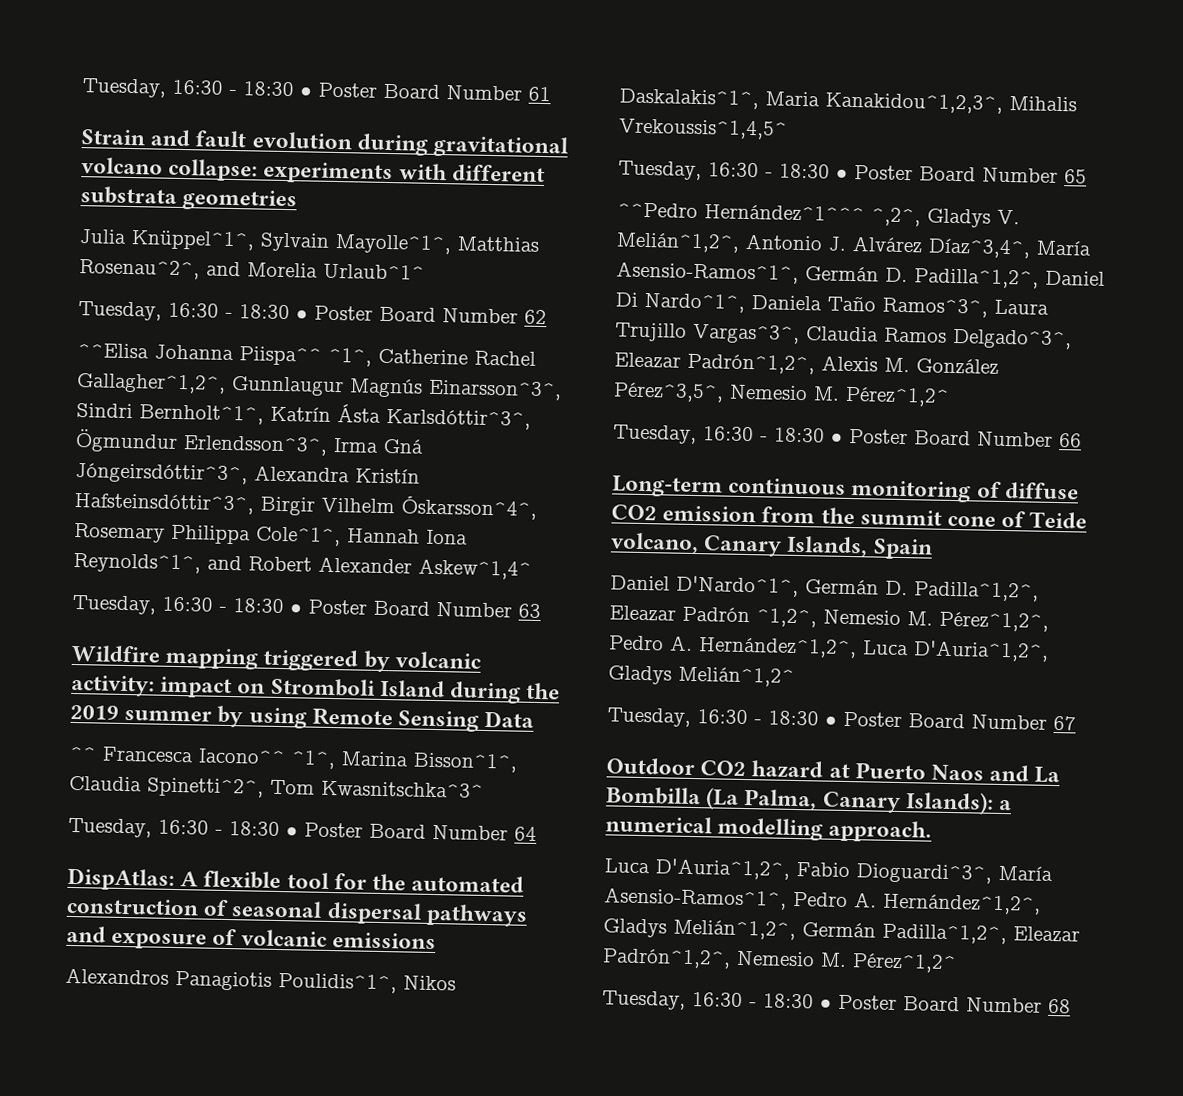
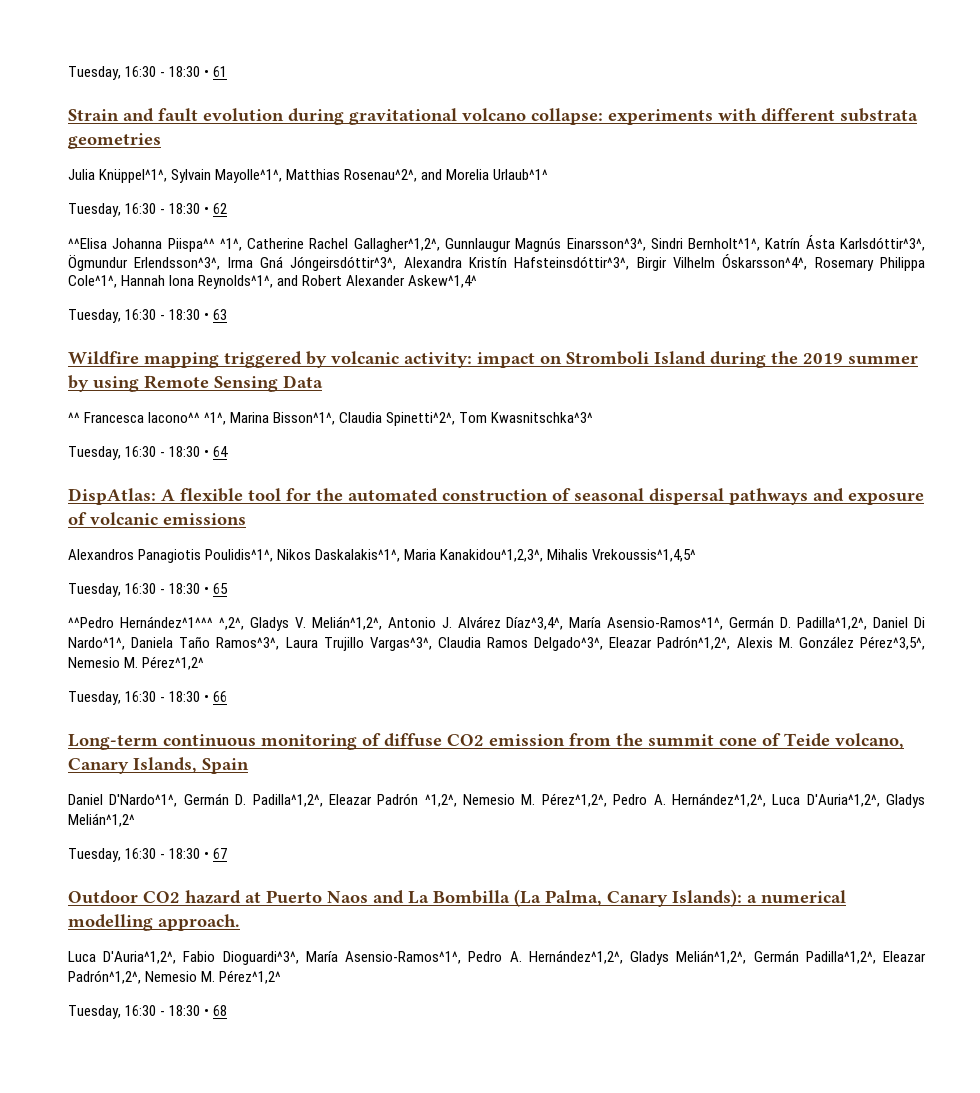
- Tuesday, 16:30 - 18:30 • Poster Board Number 61
+ Tuesday, 16:30 - 18:30 • 61
- Tuesday, 16:30 - 18:30 • Poster Board Number 62
+ Tuesday, 16:30 - 18:30 • 62
- Tuesday, 16:30 - 18:30 • Poster Board Number 63
+ Tuesday, 16:30 - 18:30 • 63
- Tuesday, 16:30 - 18:30 • Poster Board Number 64
+ Tuesday, 16:30 - 18:30 • 64
- Tuesday, 16:30 - 18:30 • Poster Board Number 65
+ Tuesday, 16:30 - 18:30 • 65
- Tuesday, 16:30 - 18:30 • Poster Board Number 66
+ Tuesday, 16:30 - 18:30 • 66
- Tuesday, 16:30 - 18:30 • Poster Board Number 67
+ Tuesday, 16:30 - 18:30 • 67
- Tuesday, 16:30 - 18:30 • Poster Board Number 68
+ Tuesday, 16:30 - 18:30 • 68

